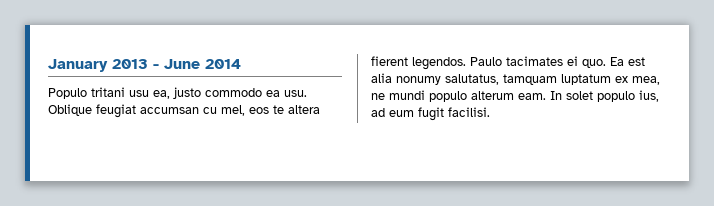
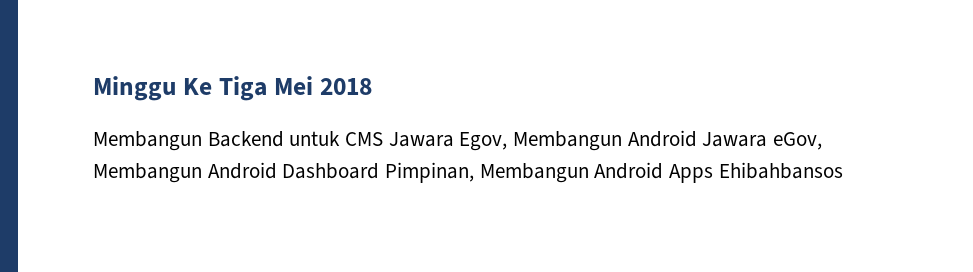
- January 2013 - June 2014
- Populo tritani usu ea, justo commodo ea usu. Oblique feugiat accumsan cu mel, eos te altera fierent legendos. Paulo tacimates ei quo. Ea est alia nonumy salutatus, tamquam luptatum ex mea, ne mundi populo alterum eam. In solet populo ius, ad eum fugit facilisi.
+ Minggu Ke Tiga Mei 2018
+ Membangun Backend untuk CMS Jawara Egov, Membangun Android Jawara eGov, Membangun Android Dashboard Pimpinan, Membangun Android Apps Ehibahbansos

